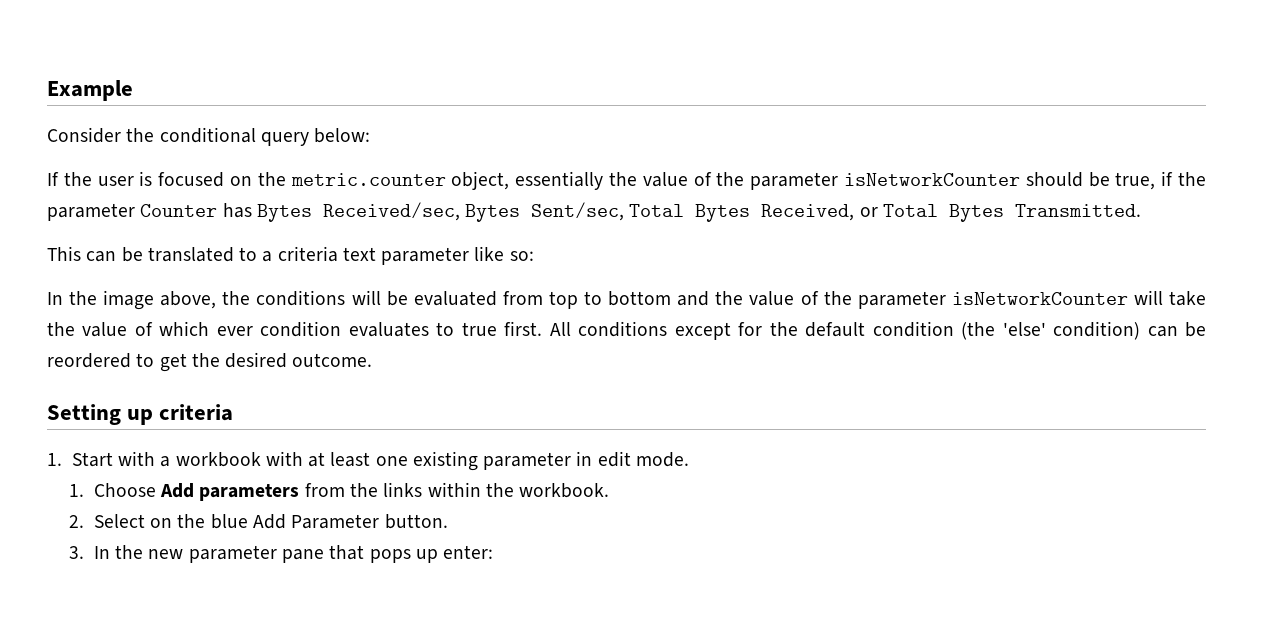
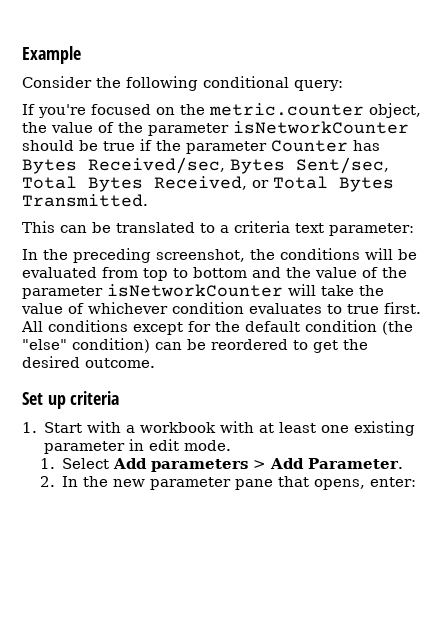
- Consider the conditional query below:
- If the user is focused on the metric.counter object, essentially the value of the parameter isNetworkCounter should be true, if the parameter Counter has Bytes Received/sec, Bytes Sent/sec, Total Bytes Received, or Total Bytes Transmitted.
+ Consider the following conditional query:
+ If you're focused on the metric.counter object, the value of the parameter isNetworkCounter should be true if the parameter Counter has Bytes Received/sec, Bytes Sent/sec, Total Bytes Received, or Total Bytes Transmitted.
- This can be translated to a criteria text parameter like so:
- In the image above, the conditions will be evaluated from top to bottom and the value of the parameter isNetworkCounter will take the value of which ever condition evaluates to true first.
+ This can be translated to a criteria text parameter:
+ In the preceding screenshot, the conditions will be evaluated from top to bottom and the value of the parameter isNetworkCounter will take the value of whichever condition evaluates to true first.
- All conditions except for the default condition (the 'else' condition) can be reordered to get the desired outcome.
+ All conditions except for the default condition (the "else" condition) can be reordered to get the desired outcome.
- Setting up criteria
+ Set up criteria
- 1. Choose Add parameters from the links within the workbook.
- 2. Select on the blue Add Parameter button.
- 3. In the new parameter pane that pops up enter:
+ 1. Select Add parameters > Add Parameter.
+ 2. In the new parameter pane that opens, enter:

